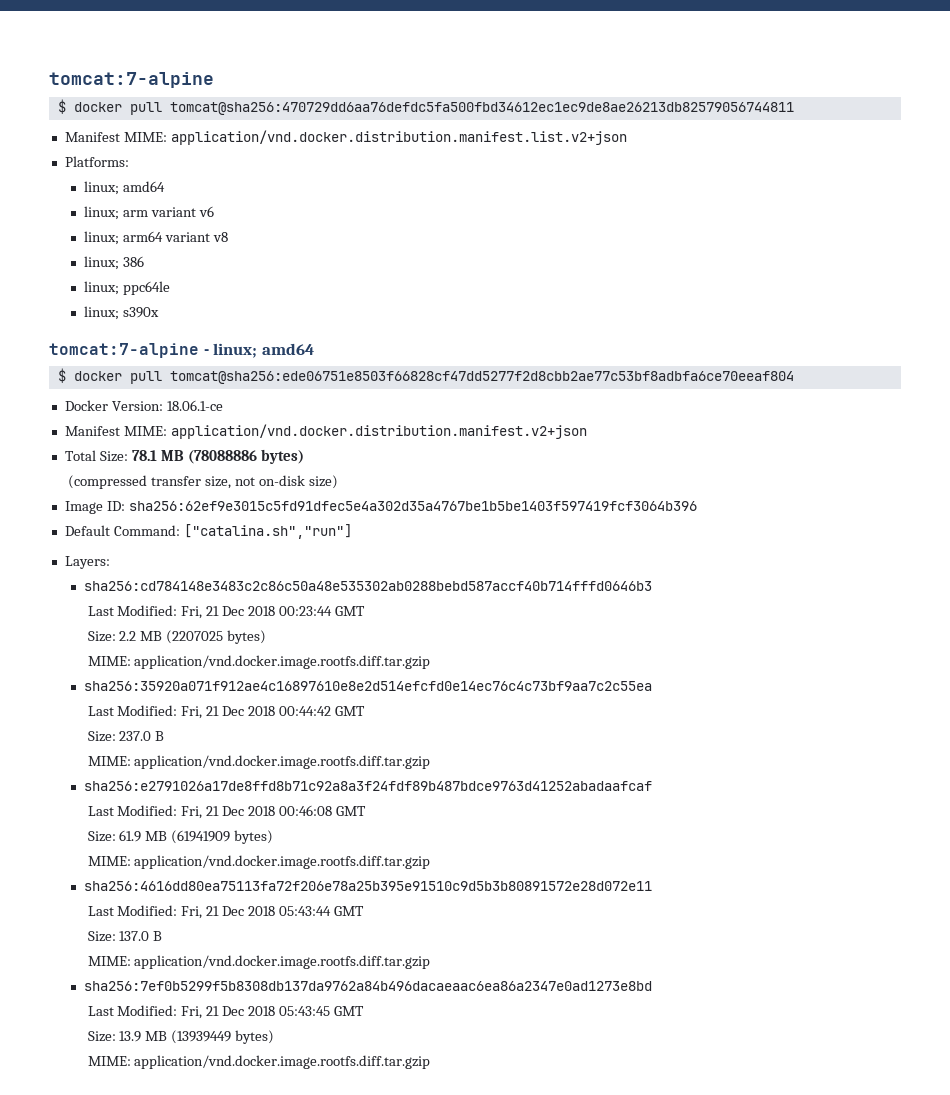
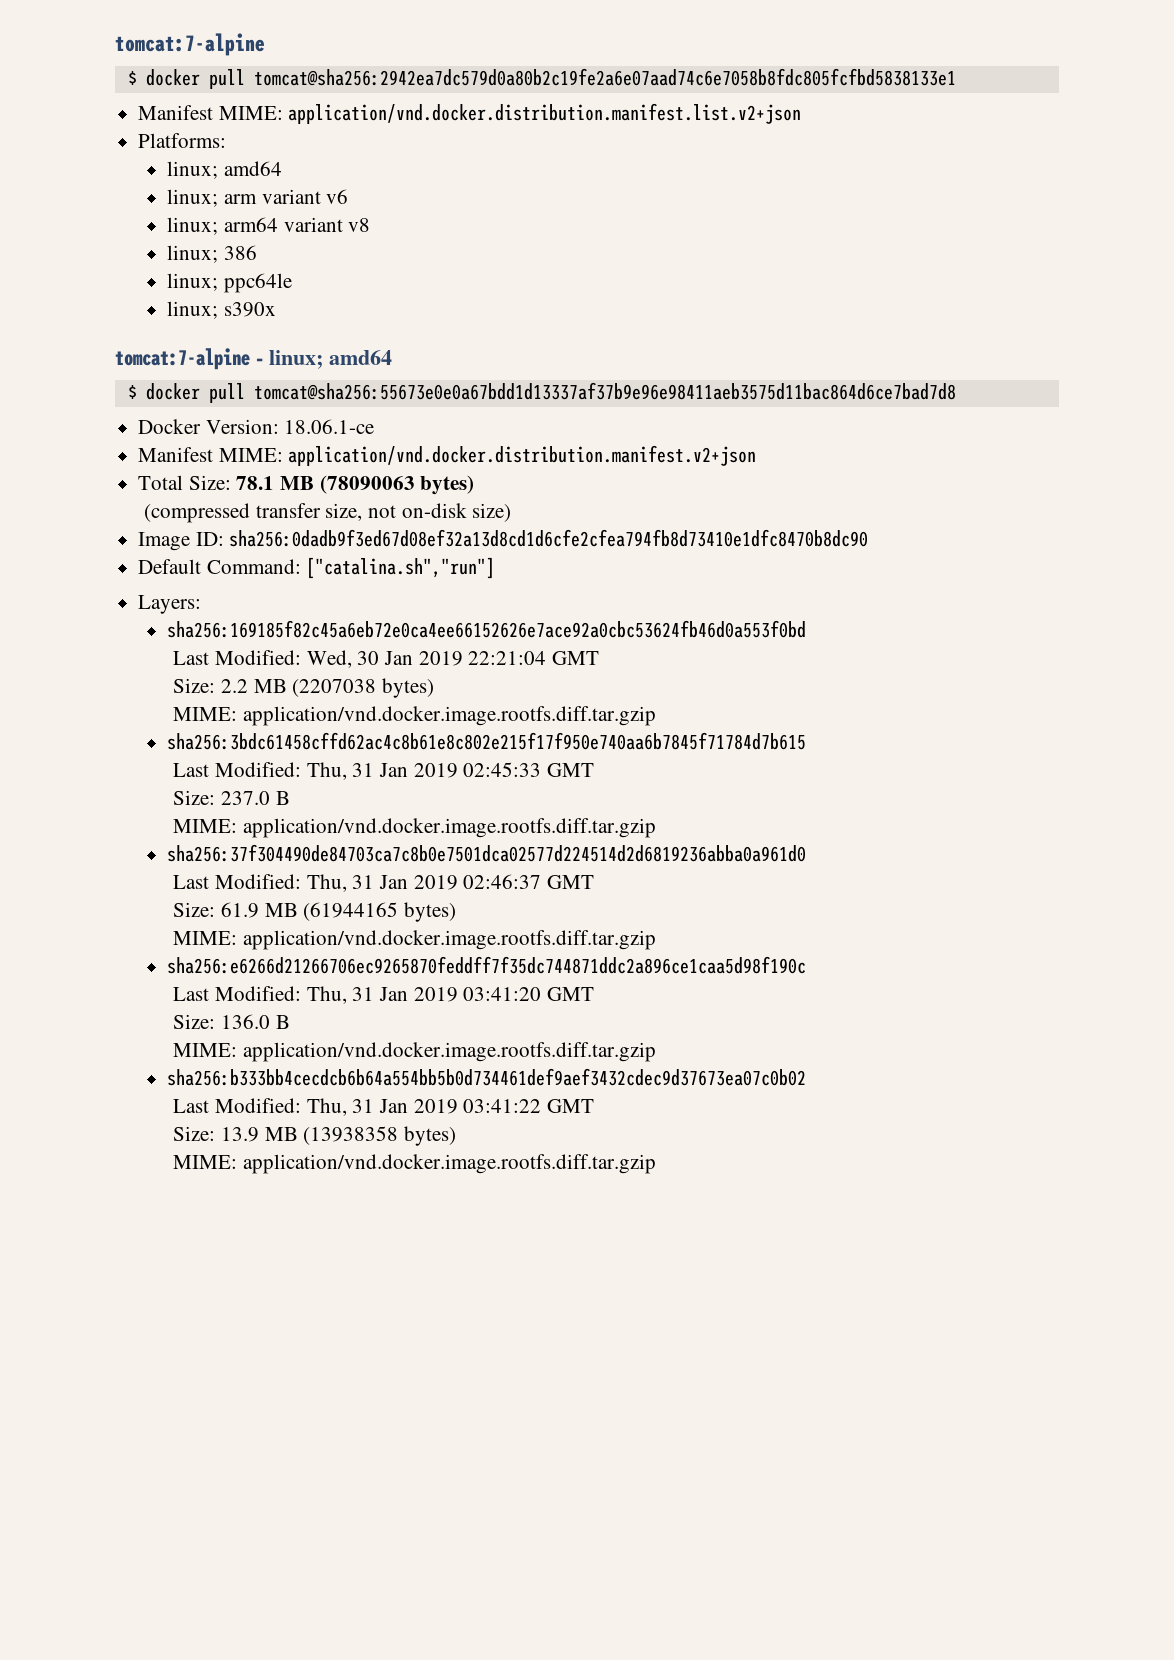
- $ docker pull tomcat@sha256:470729dd6aa76defdc5fa500fbd34612ec1ec9de8ae26213db82579056744811
+ $ docker pull tomcat@sha256:2942ea7dc579d0a80b2c19fe2a6e07aad74c6e7058b8fdc805fcfbd5838133e1
- $ docker pull tomcat@sha256:ede06751e8503f66828cf47dd5277f2d8cbb2ae77c53bf8adbfa6ce70eeaf804
+ $ docker pull tomcat@sha256:55673e0e0a67bdd1d13337af37b9e96e98411aeb3575d11bac864d6ce7bad7d8
- Total Size: 78.1 MB (78088886 bytes)
+ Total Size: 78.1 MB (78090063 bytes)
- Image ID: sha256:62ef9e3015c5fd91dfec5e4a302d35a4767be1b5be1403f597419fcf3064b396
+ Image ID: sha256:0dadb9f3ed67d08ef32a13d8cd1d6cfe2cfea794fb8d73410e1dfc8470b8dc90
- sha256:cd784148e3483c2c86c50a48e535302ab0288bebd587accf40b714fffd0646b3
- Last Modified: Fri, 21 Dec 2018 00:23:44 GMT
+ sha256:169185f82c45a6eb72e0ca4ee66152626e7ace92a0cbc53624fb46d0a553f0bd
+ Last Modified: Wed, 30 Jan 2019 22:21:04 GMT
- Size: 2.2 MB (2207025 bytes)
+ Size: 2.2 MB (2207038 bytes)
  MIME: application/vnd.docker.image.rootfs.diff.tar.gzip
- sha256:35920a071f912ae4c16897610e8e2d514efcfd0e14ec76c4c73bf9aa7c2c55ea
- Last Modified: Fri, 21 Dec 2018 00:44:42 GMT
+ sha256:3bdc61458cffd62ac4c8b61e8c802e215f17f950e740aa6b7845f71784d7b615
+ Last Modified: Thu, 31 Jan 2019 02:45:33 GMT
- sha256:e2791026a17de8ffd8b71c92a8a3f24fdf89b487bdce9763d41252abadaafcaf
- Last Modified: Fri, 21 Dec 2018 00:46:08 GMT
+ sha256:37f304490de84703ca7c8b0e7501dca02577d224514d2d6819236abba0a961d0
+ Last Modified: Thu, 31 Jan 2019 02:46:37 GMT
- Size: 61.9 MB (61941909 bytes)
+ Size: 61.9 MB (61944165 bytes)
  MIME: application/vnd.docker.image.rootfs.diff.tar.gzip
- sha256:4616dd80ea75113fa72f206e78a25b395e91510c9d5b3b80891572e28d072e11
- Last Modified: Fri, 21 Dec 2018 05:43:44 GMT
- Size: 137.0 B
+ sha256:e6266d21266706ec9265870feddff7f35dc744871ddc2a896ce1caa5d98f190c
+ Last Modified: Thu, 31 Jan 2019 03:41:20 GMT
+ Size: 136.0 B
  MIME: application/vnd.docker.image.rootfs.diff.tar.gzip
- sha256:7ef0b5299f5b8308db137da9762a84b496dacaeaac6ea86a2347e0ad1273e8bd
- Last Modified: Fri, 21 Dec 2018 05:43:45 GMT
+ sha256:b333bb4cecdcb6b64a554bb5b0d734461def9aef3432cdec9d37673ea07c0b02
+ Last Modified: Thu, 31 Jan 2019 03:41:22 GMT
- Size: 13.9 MB (13939449 bytes)
+ Size: 13.9 MB (13938358 bytes)

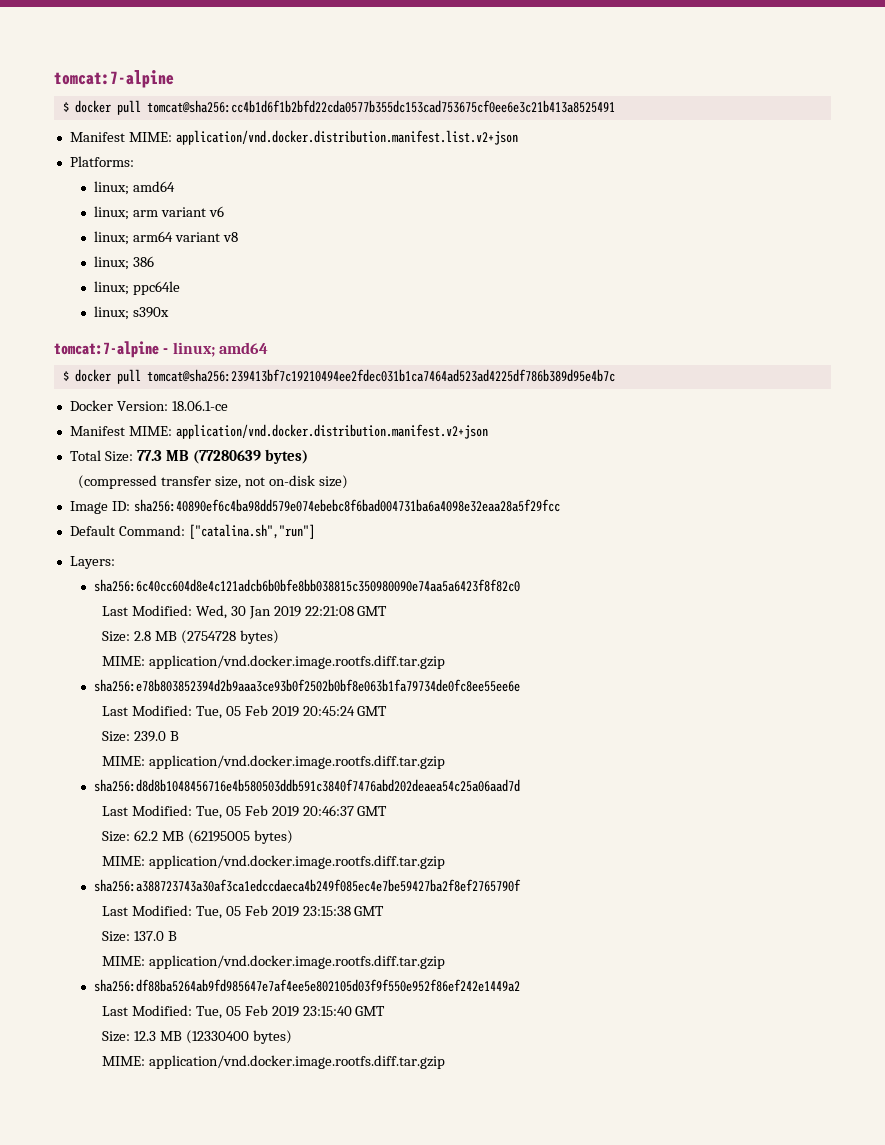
- $ docker pull tomcat@sha256:2942ea7dc579d0a80b2c19fe2a6e07aad74c6e7058b8fdc805fcfbd5838133e1
+ $ docker pull tomcat@sha256:cc4b1d6f1b2bfd22cda0577b355dc153cad753675cf0ee6e3c21b413a8525491
- $ docker pull tomcat@sha256:55673e0e0a67bdd1d13337af37b9e96e98411aeb3575d11bac864d6ce7bad7d8
+ $ docker pull tomcat@sha256:239413bf7c19210494ee2fdec031b1ca7464ad523ad4225df786b389d95e4b7c
- Total Size: 78.1 MB (78090063 bytes)
+ Total Size: 77.3 MB (77280639 bytes)
- Image ID: sha256:0dadb9f3ed67d08ef32a13d8cd1d6cfe2cfea794fb8d73410e1dfc8470b8dc90
+ Image ID: sha256:40890ef6c4ba98dd579e074ebebc8f6bad004731ba6a4098e32eaa28a5f29fcc
- sha256:169185f82c45a6eb72e0ca4ee66152626e7ace92a0cbc53624fb46d0a553f0bd
+ sha256:6c40cc604d8e4c121adcb6b0bfe8bb038815c350980090e74aa5a6423f8f82c0
- Last Modified: Wed, 30 Jan 2019 22:21:04 GMT
- Size: 2.2 MB (2207038 bytes)
+ Last Modified: Wed, 30 Jan 2019 22:21:08 GMT
+ Size: 2.8 MB (2754728 bytes)
  MIME: application/vnd.docker.image.rootfs.diff.tar.gzip
- sha256:3bdc61458cffd62ac4c8b61e8c802e215f17f950e740aa6b7845f71784d7b615
- Last Modified: Thu, 31 Jan 2019 02:45:33 GMT
- Size: 237.0 B
+ sha256:e78b803852394d2b9aaa3ce93b0f2502b0bf8e063b1fa79734de0fc8ee55ee6e
+ Last Modified: Tue, 05 Feb 2019 20:45:24 GMT
+ Size: 239.0 B
  MIME: application/vnd.docker.image.rootfs.diff.tar.gzip
- sha256:37f304490de84703ca7c8b0e7501dca02577d224514d2d6819236abba0a961d0
- Last Modified: Thu, 31 Jan 2019 02:46:37 GMT
- Size: 61.9 MB (61944165 bytes)
+ sha256:d8d8b1048456716e4b580503ddb591c3840f7476abd202deaea54c25a06aad7d
+ Last Modified: Tue, 05 Feb 2019 20:46:37 GMT
+ Size: 62.2 MB (62195005 bytes)
  MIME: application/vnd.docker.image.rootfs.diff.tar.gzip
- sha256:e6266d21266706ec9265870feddff7f35dc744871ddc2a896ce1caa5d98f190c
- Last Modified: Thu, 31 Jan 2019 03:41:20 GMT
- Size: 136.0 B
+ sha256:a388723743a30af3ca1edccdaeca4b249f085ec4e7be59427ba2f8ef2765790f
+ Last Modified: Tue, 05 Feb 2019 23:15:38 GMT
+ Size: 137.0 B
  MIME: application/vnd.docker.image.rootfs.diff.tar.gzip
- sha256:b333bb4cecdcb6b64a554bb5b0d734461def9aef3432cdec9d37673ea07c0b02
- Last Modified: Thu, 31 Jan 2019 03:41:22 GMT
- Size: 13.9 MB (13938358 bytes)
+ sha256:df88ba5264ab9fd985647e7af4ee5e802105d03f9f550e952f86ef242e1449a2
+ Last Modified: Tue, 05 Feb 2019 23:15:40 GMT
+ Size: 12.3 MB (12330400 bytes)

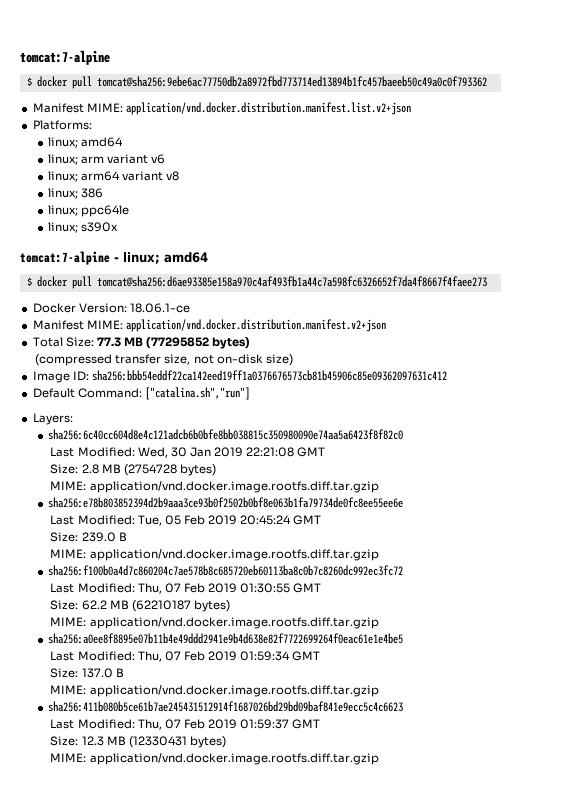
- $ docker pull tomcat@sha256:cc4b1d6f1b2bfd22cda0577b355dc153cad753675cf0ee6e3c21b413a8525491
+ $ docker pull tomcat@sha256:9ebe6ac77750db2a8972fbd773714ed13894b1fc457baeeb50c49a0c0f793362
- $ docker pull tomcat@sha256:239413bf7c19210494ee2fdec031b1ca7464ad523ad4225df786b389d95e4b7c
+ $ docker pull tomcat@sha256:d6ae93385e158a970c4af493fb1a44c7a598fc6326652f7da4f8667f4faee273
- Total Size: 77.3 MB (77280639 bytes)
+ Total Size: 77.3 MB (77295852 bytes)
- Image ID: sha256:40890ef6c4ba98dd579e074ebebc8f6bad004731ba6a4098e32eaa28a5f29fcc
+ Image ID: sha256:bbb54eddf22ca142eed19ff1a0376676573cb81b45906c85e09362097631c412
- sha256:d8d8b1048456716e4b580503ddb591c3840f7476abd202deaea54c25a06aad7d
- Last Modified: Tue, 05 Feb 2019 20:46:37 GMT
+ sha256:f100b0a4d7c860204c7ae578b8c685720eb60113ba8c0b7c8260dc992ec3fc72
+ Last Modified: Thu, 07 Feb 2019 01:30:55 GMT
- Size: 62.2 MB (62195005 bytes)
+ Size: 62.2 MB (62210187 bytes)
  MIME: application/vnd.docker.image.rootfs.diff.tar.gzip
- sha256:a388723743a30af3ca1edccdaeca4b249f085ec4e7be59427ba2f8ef2765790f
- Last Modified: Tue, 05 Feb 2019 23:15:38 GMT
+ sha256:a0ee8f8895e07b11b4e49ddd2941e9b4d638e82f7722699264f0eac61e1e4be5
+ Last Modified: Thu, 07 Feb 2019 01:59:34 GMT
- sha256:df88ba5264ab9fd985647e7af4ee5e802105d03f9f550e952f86ef242e1449a2
- Last Modified: Tue, 05 Feb 2019 23:15:40 GMT
+ sha256:411b080b5ce61b7ae245431512914f1687026bd29bd09baf841e9ecc5c4c6623
+ Last Modified: Thu, 07 Feb 2019 01:59:37 GMT
- Size: 12.3 MB (12330400 bytes)
+ Size: 12.3 MB (12330431 bytes)

